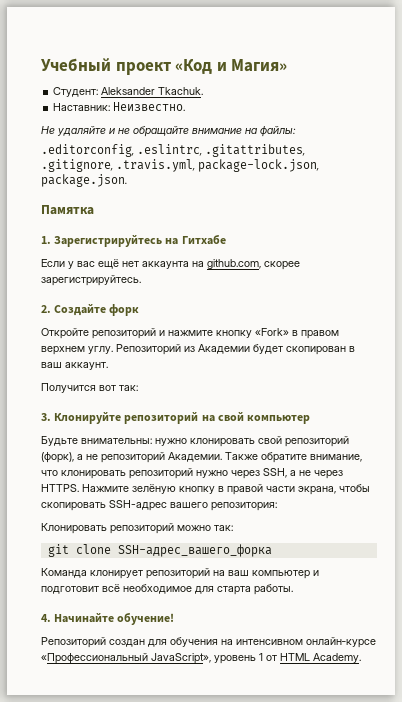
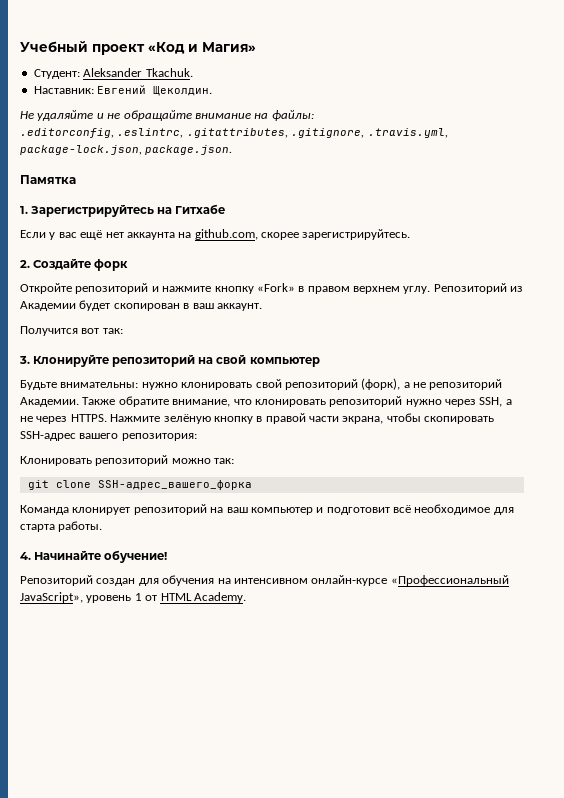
- Наставник: Неизвестно.
+ Наставник: Евгений Щеколдин.

